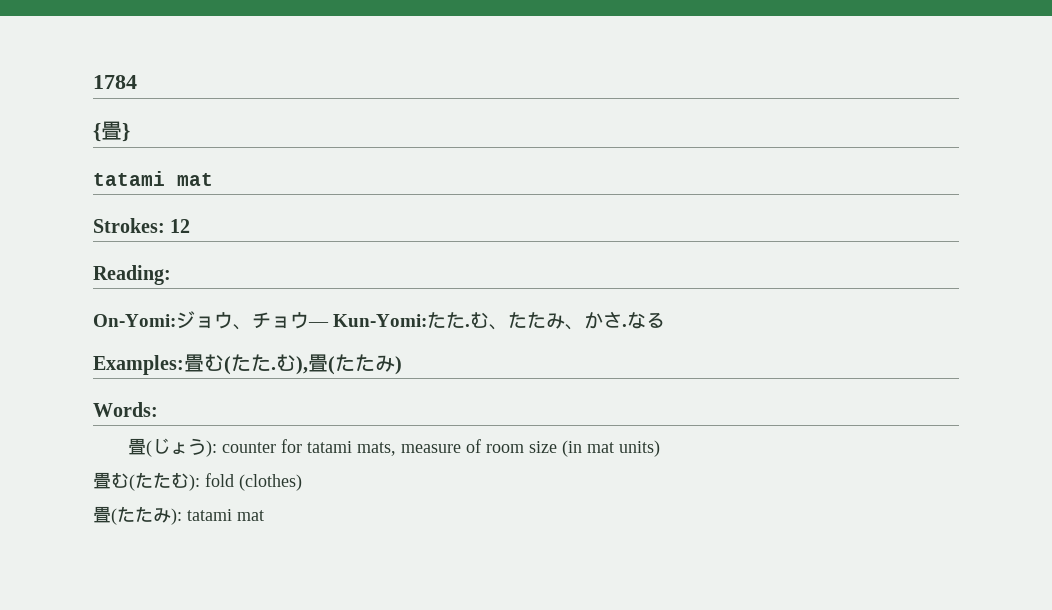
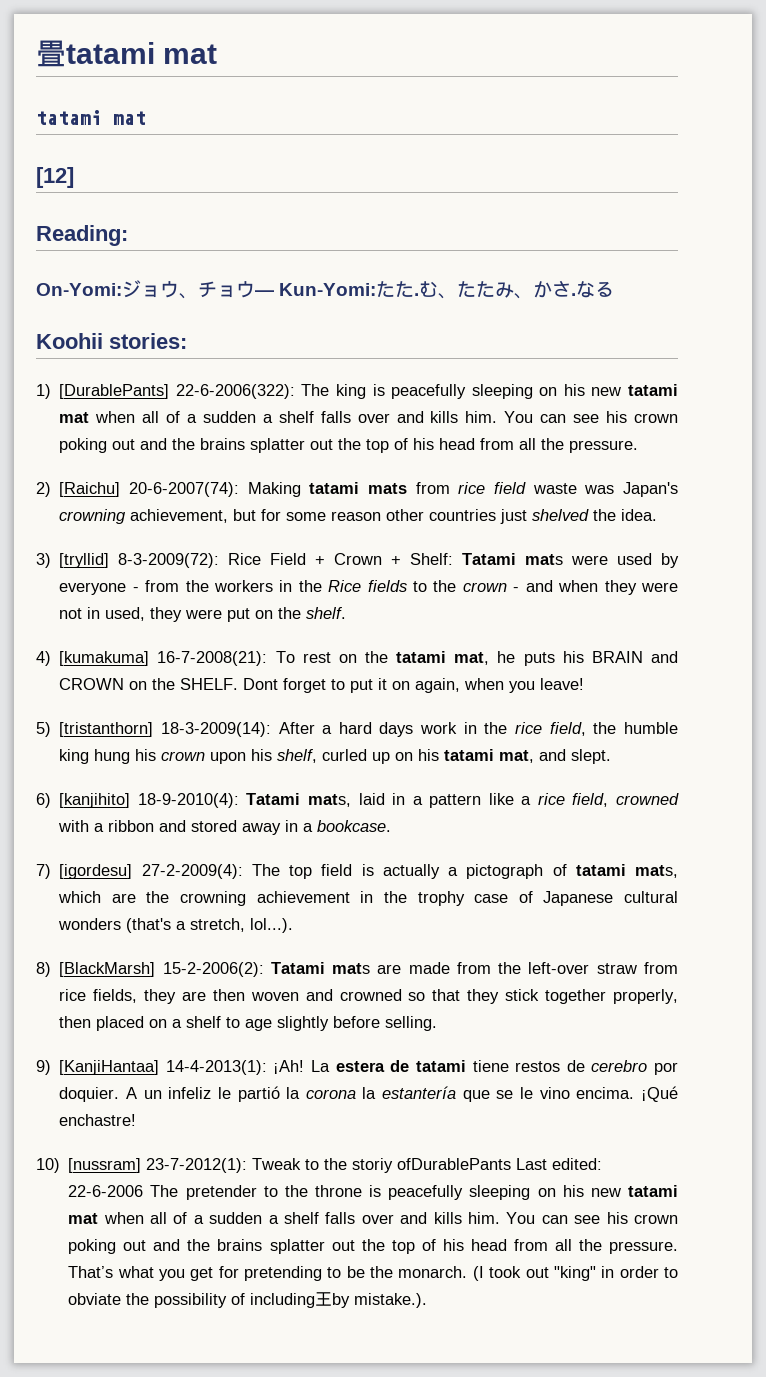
- 1784
- {畳}
+ 畳tatami mat
  tatami mat
- Strokes: 12
+ [12]
- Examples:畳む(たた.む),畳(たたみ)
- Words:
- 畳(じょう): counter for tatami mats, measure of room size (in mat units)
- 畳む(たたむ): fold (clothes)
- 畳(たたみ): tatami mat
+ Koohii stories:
+ 1) [DurablePants] 22-6-2006(322): The king is peacefully sleeping on his new tatami mat when all of a sudden a shelf falls over and kills him. You can see his crown poking out and the brains splatter out the top of his head from all the pressure.
+ 2) [Raichu] 20-6-2007(74): Making tatami mats from rice field waste was Japan's crowning achievement, but for some reason other countries just shelved the idea.
+ 3) [tryllid] 8-3-2009(72): Rice Field + Crown + Shelf: Tatami mats were used by everyone - from the workers in the Rice fields to the crown - and when they were not in used, they were put on the shelf.
+ 4) [kumakuma] 16-7-2008(21): To rest on the tatami mat, he puts his BRAIN and CROWN on the SHELF. Dont forget to put it on again, when you leave!
+ 5) [tristanthorn] 18-3-2009(14): After a hard days work in the rice field, the humble king hung his crown upon his shelf, curled up on his tatami mat, and slept.
+ 6) [kanjihito] 18-9-2010(4): Tatami mats, laid in a pattern like a rice field, crowned with a ribbon and stored away in a bookcase.
+ 7) [igordesu] 27-2-2009(4): The top field is actually a pictograph of tatami mats, which are the crowning achievement in the trophy case of Japanese cultural wonders (that's a stretch, lol...).
+ 8) [BlackMarsh] 15-2-2006(2): Tatami mats are made from the left-over straw from rice fields, they are then woven and crowned so that they stick together properly, then placed on a shelf to age slightly before selling.
+ 9) [KanjiHantaa] 14-4-2013(1): ¡Ah! La estera de tatami tiene restos de cerebro por doquier. A un infeliz le partió la corona la estantería que se le vino encima. ¡Qué enchastre!
+ 10) [nussram] 23-7-2012(1): Tweak to the storiy ofDurablePants Last edited: 22-6-2006 The pretender to the throne is peacefully sleeping on his new tatami mat when all of a sudden a shelf falls over and kills him. You can see his crown poking out and the brains splatter out the top of his head from all the pressure. That’s what you get for pretending to be the monarch. (I took out "king" in order to obviate the possibility of including王by mistake.).

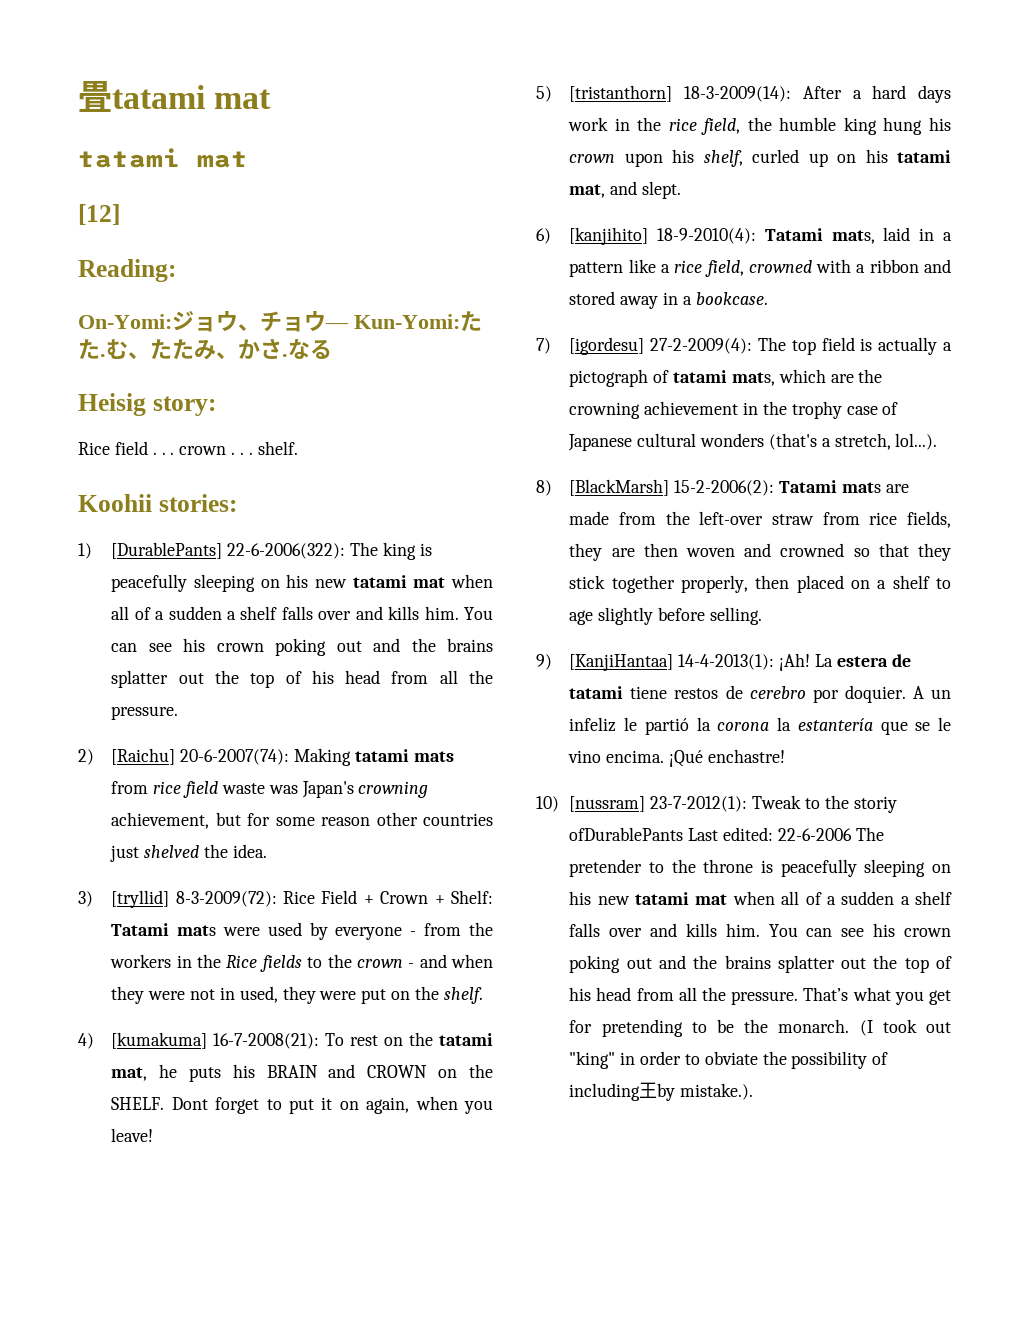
+ Heisig story:
+ Rice field . . . crown . . . shelf.

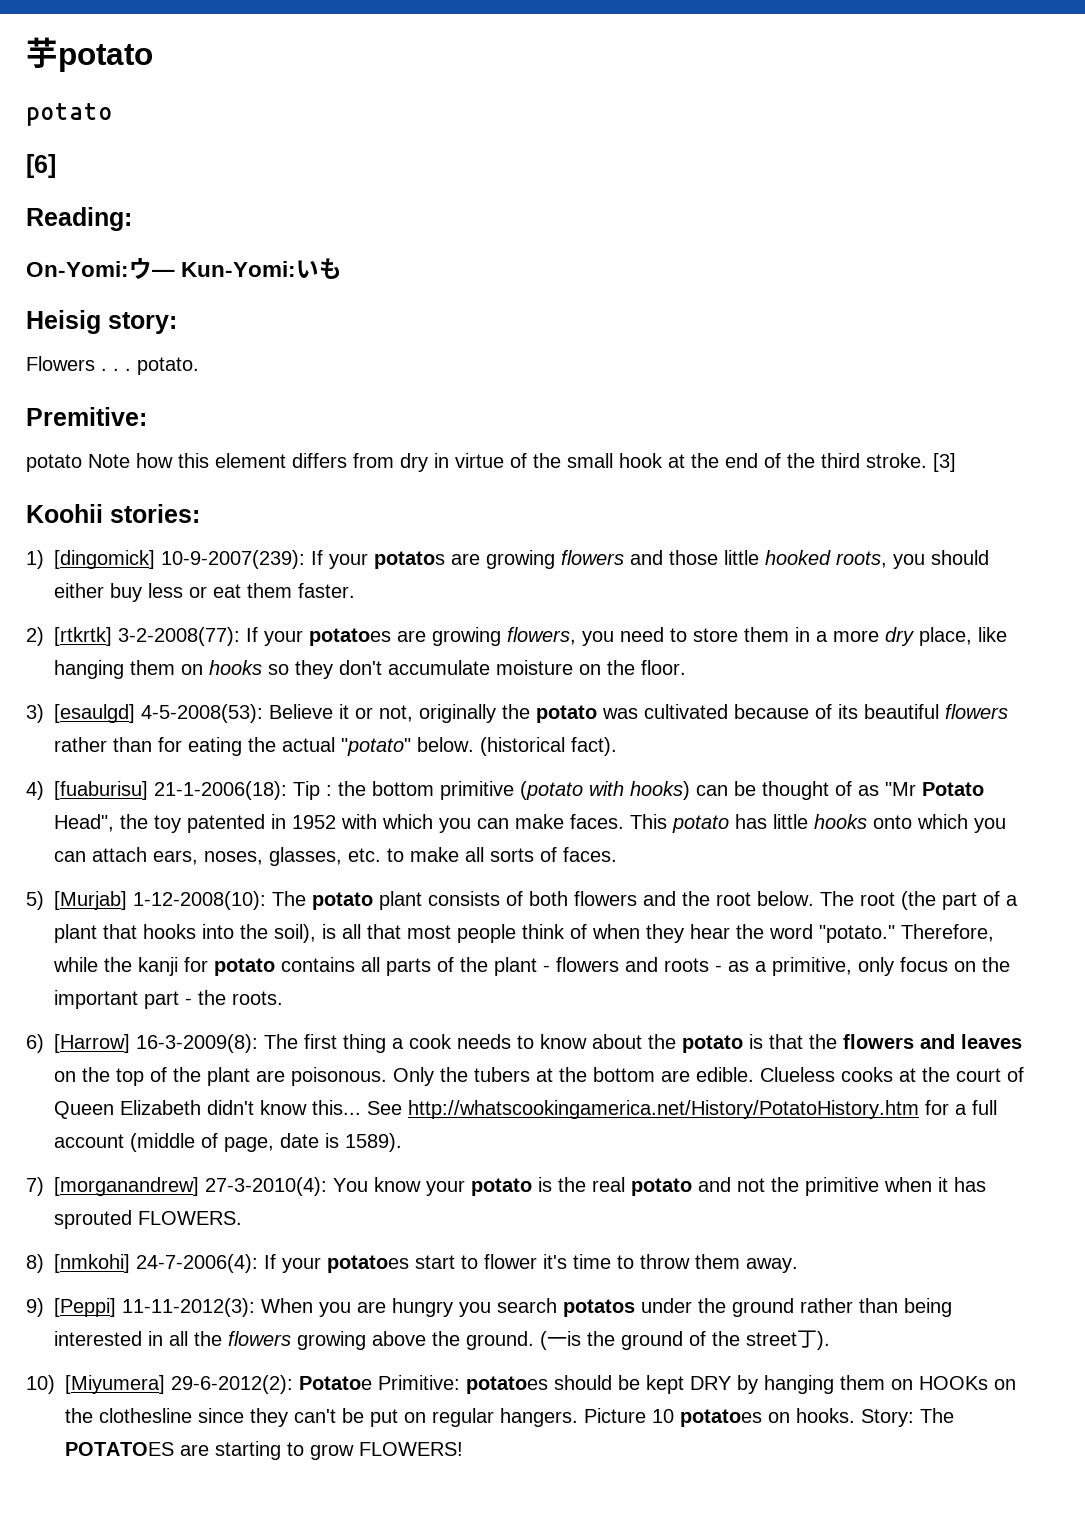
- 畳tatami mat
- tatami mat
- [12]
+ 芋potato
+ potato
+ [6]
  Reading:
- On-Yomi:ジョウ、チョウ— Kun-Yomi:たた.む、たたみ、かさ.なる
+ On-Yomi:ウ— Kun-Yomi:いも
- Rice field . . . crown . . . shelf.
+ Flowers . . . potato.
+ Premitive:
+ potato Note how this element differs from dry in virtue of the small hook at the end of the third stroke. [3]
  Koohii stories:
- 1) [DurablePants] 22-6-2006(322): The king is peacefully sleeping on his new tatami mat when all of a sudden a shelf falls over and kills him. You can see his crown poking out and the brains splatter out the top of his head from all the pressure.
- 2) [Raichu] 20-6-2007(74): Making tatami mats from rice field waste was Japan's crowning achievement, but for some reason other countries just shelved the idea.
- 3) [tryllid] 8-3-2009(72): Rice Field + Crown + Shelf: Tatami mats were used by everyone - from the workers in the Rice fields to the crown - and when they were not in used, they were put on the shelf.
- 4) [kumakuma] 16-7-2008(21): To rest on the tatami mat, he puts his BRAIN and CROWN on the SHELF. Dont forget to put it on again, when you leave!
- 5) [tristanthorn] 18-3-2009(14): After a hard days work in the rice field, the humble king hung his crown upon his shelf, curled up on his tatami mat, and slept.
- 6) [kanjihito] 18-9-2010(4): Tatami mats, laid in a pattern like a rice field, crowned with a ribbon and stored away in a bookcase.
- 7) [igordesu] 27-2-2009(4): The top field is actually a pictograph of tatami mats, which are the crowning achievement in the trophy case of Japanese cultural wonders (that's a stretch, lol...).
- 8) [BlackMarsh] 15-2-2006(2): Tatami mats are made from the left-over straw from rice fields, they are then woven and crowned so that they stick together properly, then placed on a shelf to age slightly before selling.
- 9) [KanjiHantaa] 14-4-2013(1): ¡Ah! La estera de tatami tiene restos de cerebro por doquier. A un infeliz le partió la corona la estantería que se le vino encima. ¡Qué enchastre!
- 10) [nussram] 23-7-2012(1): Tweak to the storiy ofDurablePants Last edited: 22-6-2006 The pretender to the throne is peacefully sleeping on his new tatami mat when all of a sudden a shelf falls over and kills him. You can see his crown poking out and the brains splatter out the top of his head from all the pressure. That’s what you get for pretending to be the monarch. (I took out "king" in order to obviate the possibility of including王by mistake.).
+ 1) [dingomick] 10-9-2007(239): If your potatos are growing flowers and those little hooked roots, you should either buy less or eat them faster.
+ 2) [rtkrtk] 3-2-2008(77): If your potatoes are growing flowers, you need to store them in a more dry place, like hanging them on hooks so they don't accumulate moisture on the floor.
+ 3) [esaulgd] 4-5-2008(53): Believe it or not, originally the potato was cultivated because of its beautiful flowers rather than for eating the actual "potato" below. (historical fact).
+ 4) [fuaburisu] 21-1-2006(18): Tip : the bottom primitive (potato with hooks) can be thought of as "Mr Potato Head", the toy patented in 1952 with which you can make faces. This potato has little hooks onto which you can attach ears, noses, glasses, etc. to make all sorts of faces.
+ 5) [Murjab] 1-12-2008(10): The potato plant consists of both flowers and the root below. The root (the part of a plant that hooks into the soil), is all that most people think of when they hear the word "potato." Therefore, while the kanji for potato contains all parts of the plant - flowers and roots - as a primitive, only focus on the important part - the roots.
+ 6) [Harrow] 16-3-2009(8): The first thing a cook needs to know about the potato is that the flowers and leaves on the top of the plant are poisonous. Only the tubers at the bottom are edible. Clueless cooks at the court of Queen Elizabeth didn't know this... See http://whatscookingamerica.net/History/PotatoHistory.htm for a full account (middle of page, date is 1589).
+ 7) [morganandrew] 27-3-2010(4): You know your potato is the real potato and not the primitive when it has sprouted FLOWERS.
+ 8) [nmkohi] 24-7-2006(4): If your potatoes start to flower it's time to throw them away.
+ 9) [Peppi] 11-11-2012(3): When you are hungry you search potatos under the ground rather than being interested in all the flowers growing above the ground. (一is the ground of the street丁).
+ 10) [Miyumera] 29-6-2012(2): Potatoe Primitive: potatoes should be kept DRY by hanging them on HOOKs on the clothesline since they can't be put on regular hangers. Picture 10 potatoes on hooks. Story: The POTATOES are starting to grow FLOWERS!

